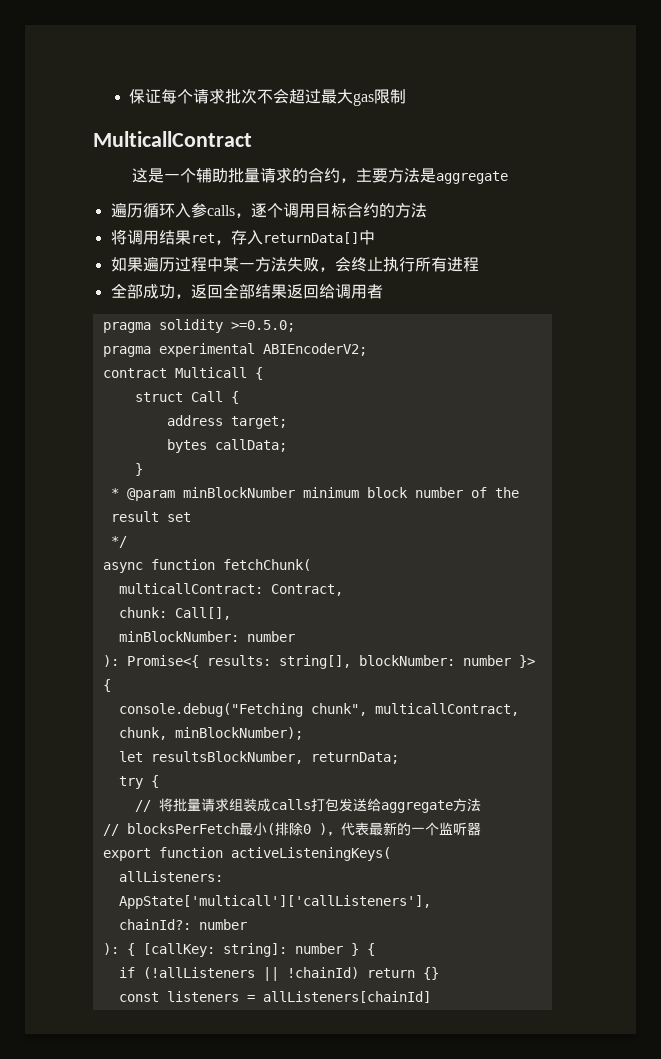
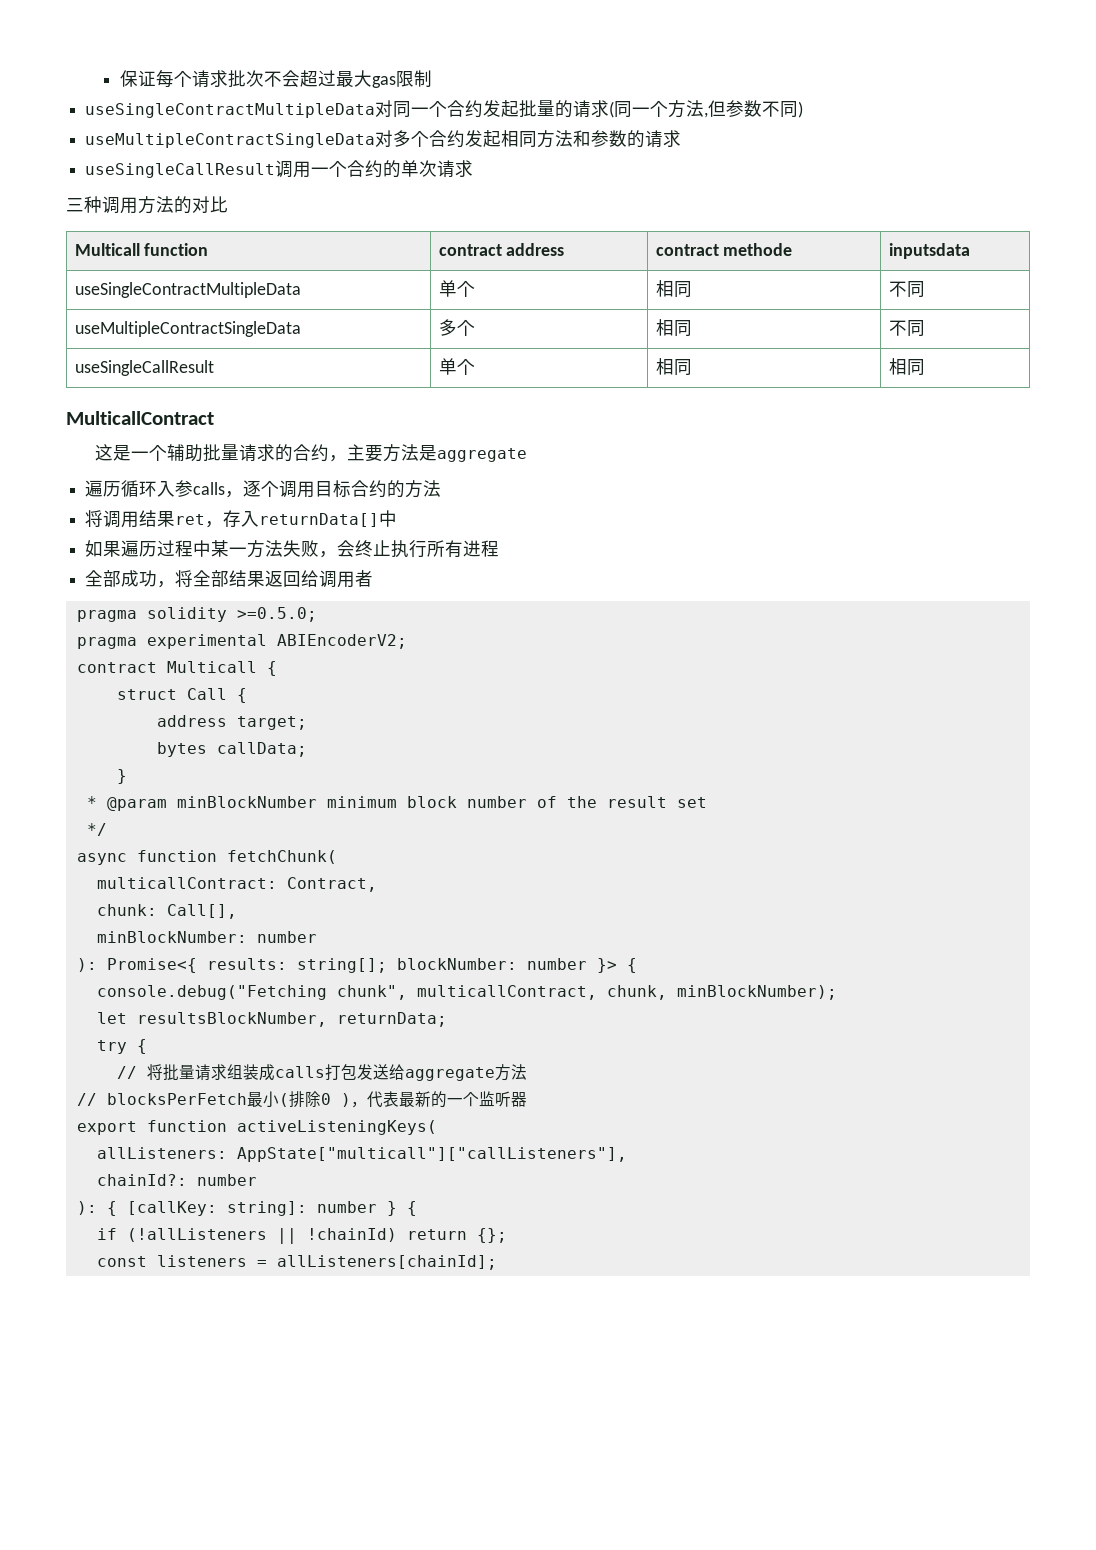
+ useSingleContractMultipleData对同一个合约发起批量的请求(同一个方法,但参数不同)
+ useMultipleContractSingleData对多个合约发起相同方法和参数的请求
+ useSingleCallResult调用一个合约的单次请求
+ 三种调用方法的对比
+ Multicall function | contract address | contract methode | inputsdata
+ useSingleContractMultipleData | 单个 | 相同 | 不同
+ useMultipleContractSingleData | 多个 | 相同 | 不同
+ useSingleCallResult | 单个 | 相同 | 相同
- 全部成功，返回全部结果返回给调用者
+ 全部成功，将全部结果返回给调用者
- ): Promise<{ results: string[], blockNumber: number }> {
+ ): Promise<{ results: string[]; blockNumber: number }> {
- allListeners: AppState['multicall']['callListeners'],
+ allListeners: AppState["multicall"]["callListeners"],
- if (!allListeners || !chainId) return {}
+ if (!allListeners || !chainId) return {};
- const listeners = allListeners[chainId]
+ const listeners = allListeners[chainId];

